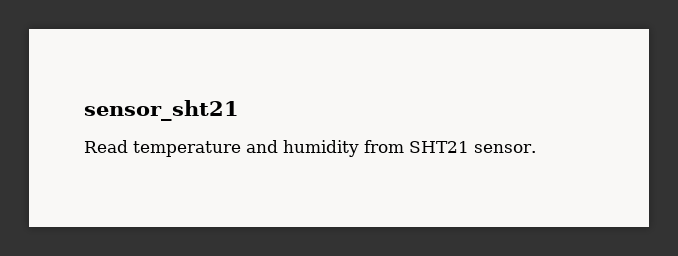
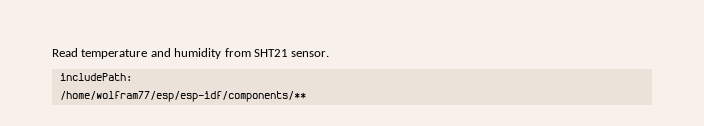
- sensor_sht21
+ includePath:
+ /home/wolfram77/esp/esp-idf/components/**

